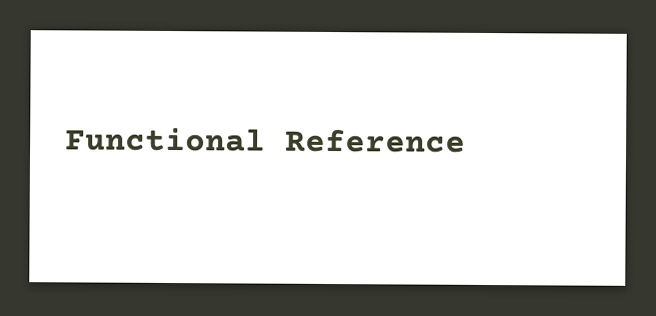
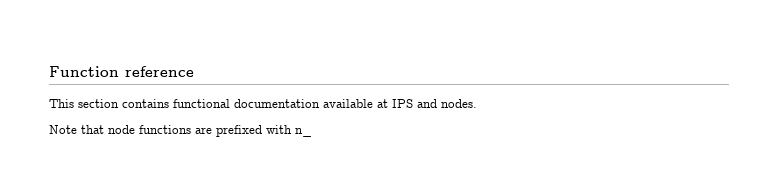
- Functional Reference
+ Function reference
+ This section contains functional documentation available at IPS and nodes.
+ Note that node functions are prefixed with n_

